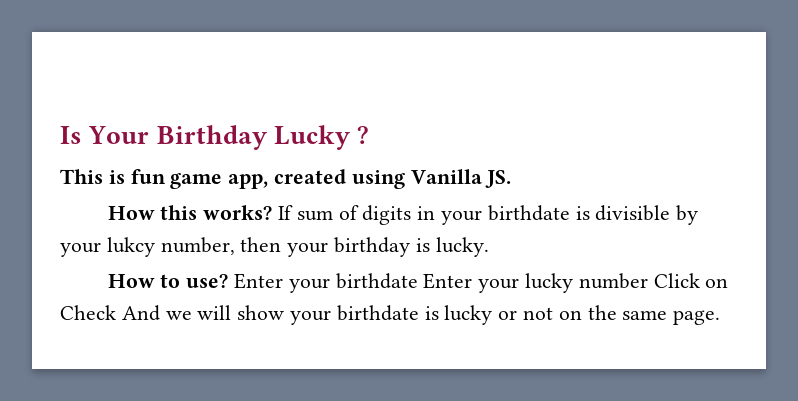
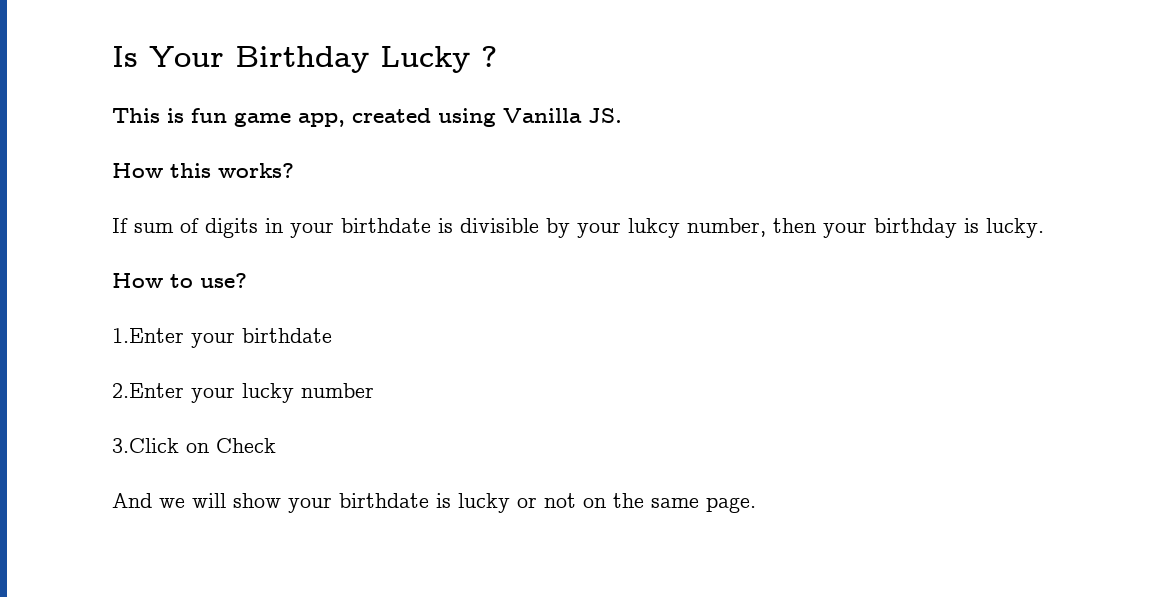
- How this works? If sum of digits in your birthdate is divisible by your lukcy number, then your birthday is lucky.
+ How this works?
+ If sum of digits in your birthdate is divisible by your lukcy number, then your birthday is lucky.
- How to use? Enter your birthdate Enter your lucky number Click on Check And we will show your birthdate is lucky or not on the same page.
+ How to use?
+ 1.Enter your birthdate
+ 2.Enter your lucky number
+ 3.Click on Check
+ And we will show your birthdate is lucky or not on the same page.

